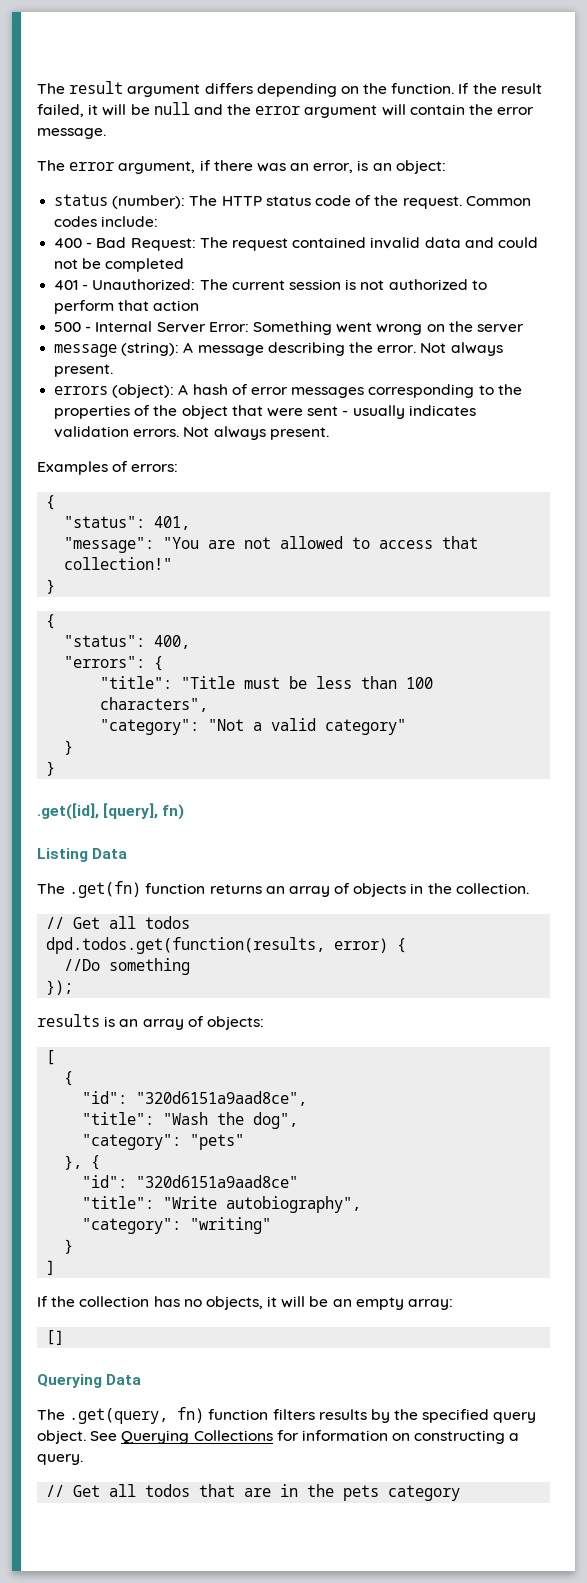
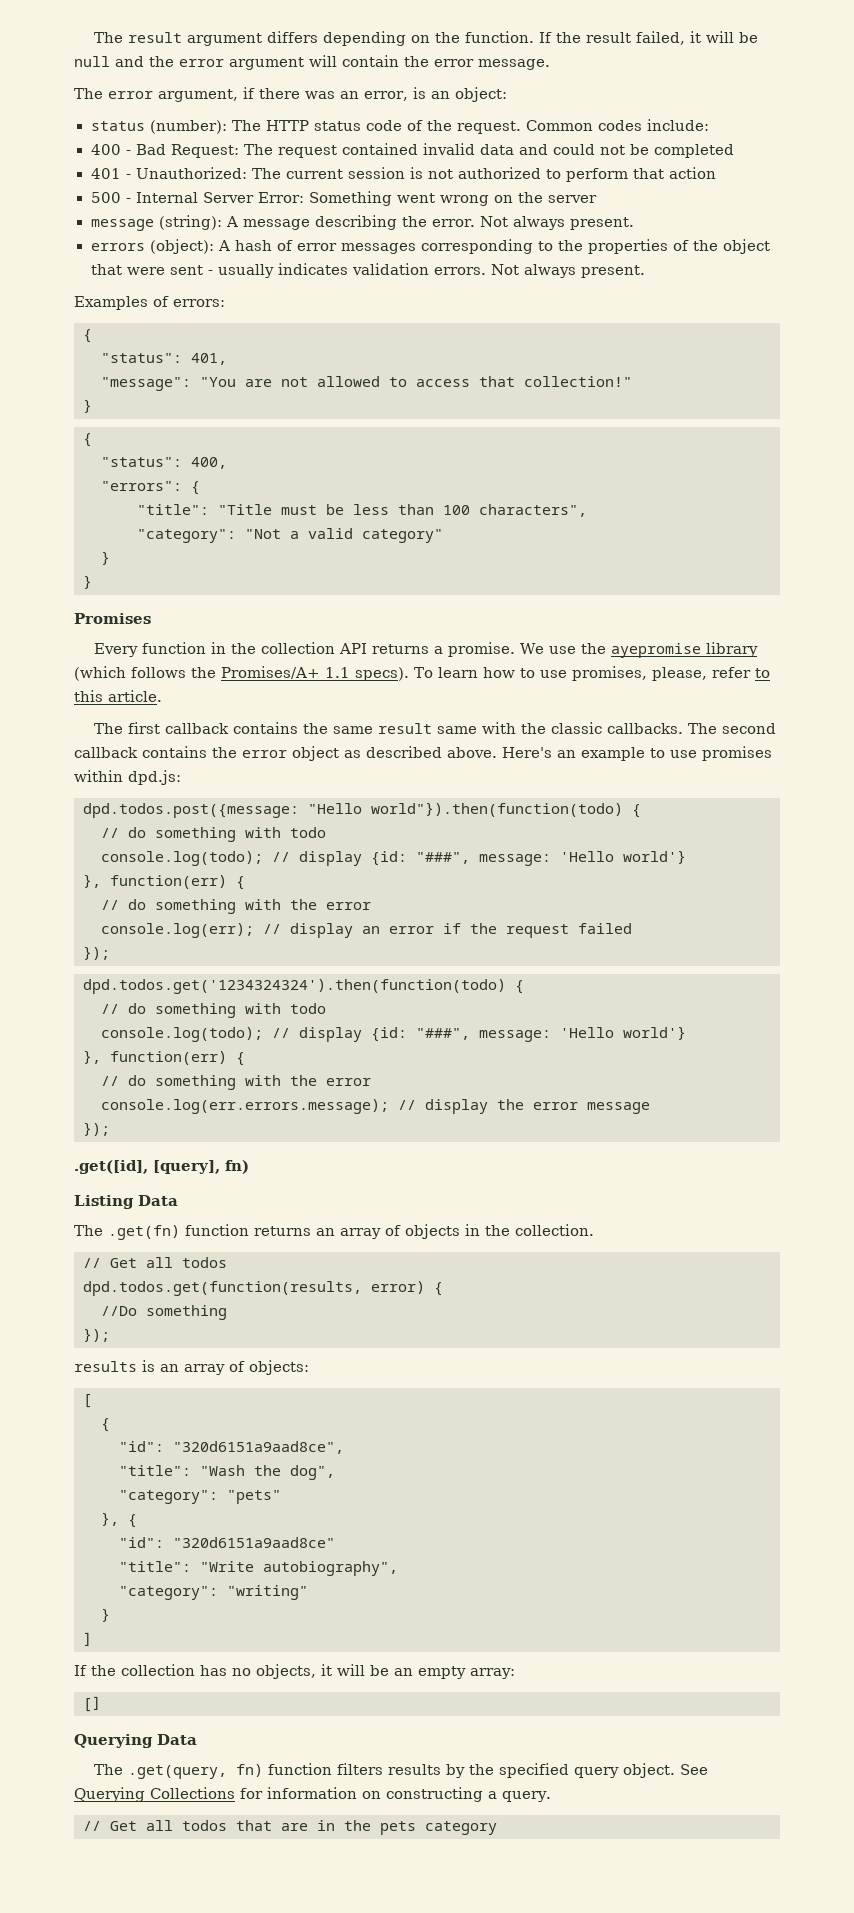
+ Promises
+ Every function in the collection API returns a promise. We use the ayepromise library (which follows the Promises/A+ 1.1 specs). To learn how to use promises, please, refer to this article.
+ The first callback contains the same result same with the classic callbacks. The second callback contains the error object as described above. Here's an example to use promises within dpd.js:
+ dpd.todos.post({message: "Hello world"}).then(function(todo) {
+ // do something with todo
+ console.log(todo); // display {id: "###", message: 'Hello world'}
+ }, function(err) {
+ // do something with the error
+ console.log(err); // display an error if the request failed
+ });
+ dpd.todos.get('1234324324').then(function(todo) {
+ // do something with todo
+ console.log(todo); // display {id: "###", message: 'Hello world'}
+ }, function(err) {
+ // do something with the error
+ console.log(err.errors.message); // display the error message
+ });

